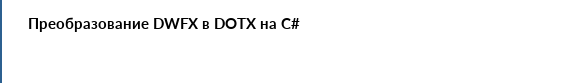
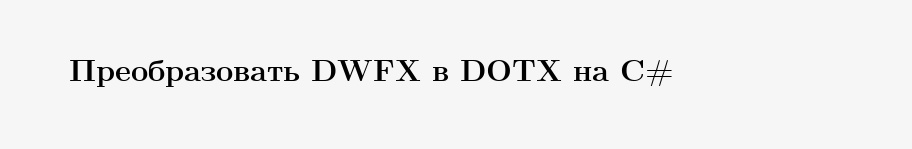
- Преобразование DWFX в DOTX на C#
+ Преобразовать DWFX в DOTX на C#

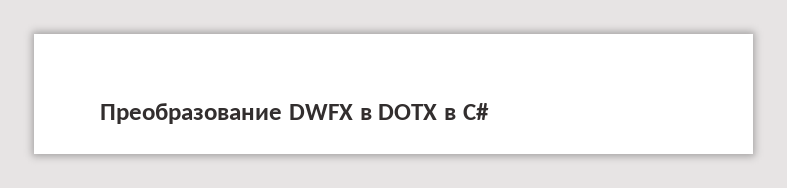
- Преобразовать DWFX в DOTX на C#
+ Преобразование DWFX в DOTX в C#

